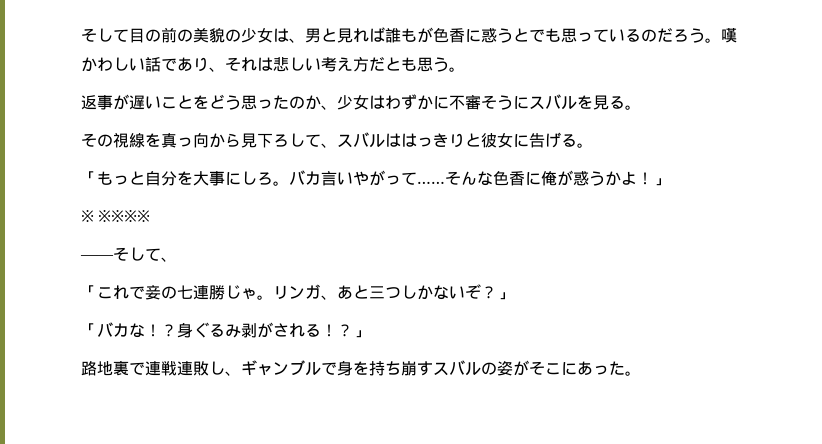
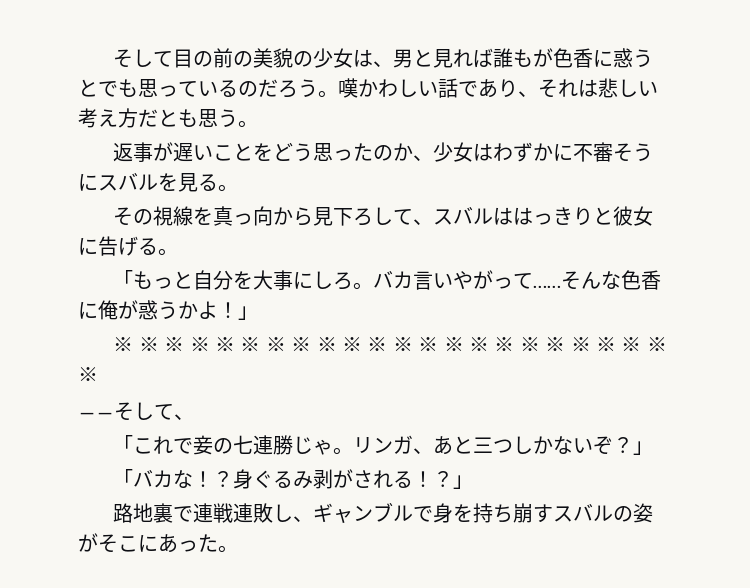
- ※ ※※※※
+ ※ ※ ※ ※ ※ ※ ※ ※ ※ ※ ※ ※ ※ ※ ※ ※ ※ ※ ※ ※ ※ ※ ※

